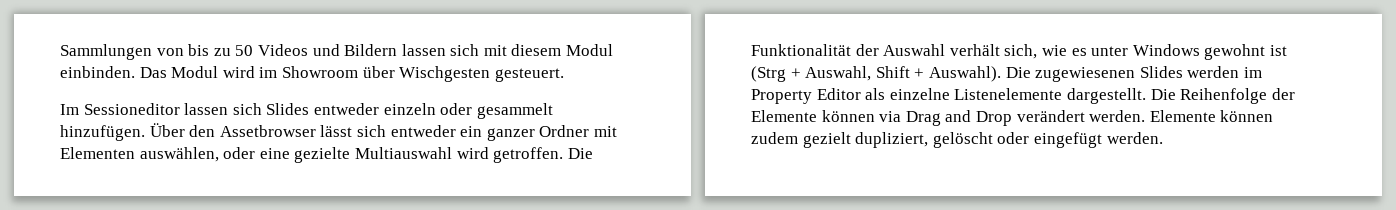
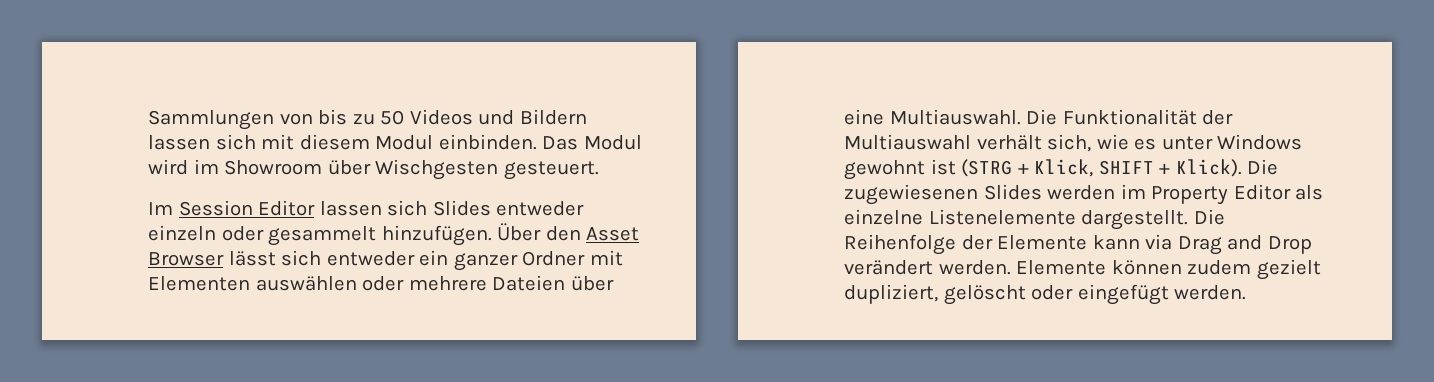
- Im Sessioneditor lassen sich Slides entweder einzeln oder gesammelt hinzufügen.
+ Im Session Editor lassen sich Slides entweder einzeln oder gesammelt hinzufügen.
- Über den Assetbrowser lässt sich entweder ein ganzer Ordner mit Elementen auswählen, oder eine gezielte Multiauswahl wird getroffen.
+ Über den Asset Browser lässt sich entweder ein ganzer Ordner mit Elementen auswählen oder mehrere Dateien über eine Multiauswahl.
- Die Funktionalität der Auswahl verhält sich, wie es unter Windows gewohnt ist (Strg + Auswahl, Shift + Auswahl).
+ Die Funktionalität der Multiauswahl verhält sich, wie es unter Windows gewohnt ist (STRG + Klick, SHIFT + Klick).
- Die Reihenfolge der Elemente können via Drag and Drop verändert werden.
+ Die Reihenfolge der Elemente kann via Drag and Drop verändert werden.

